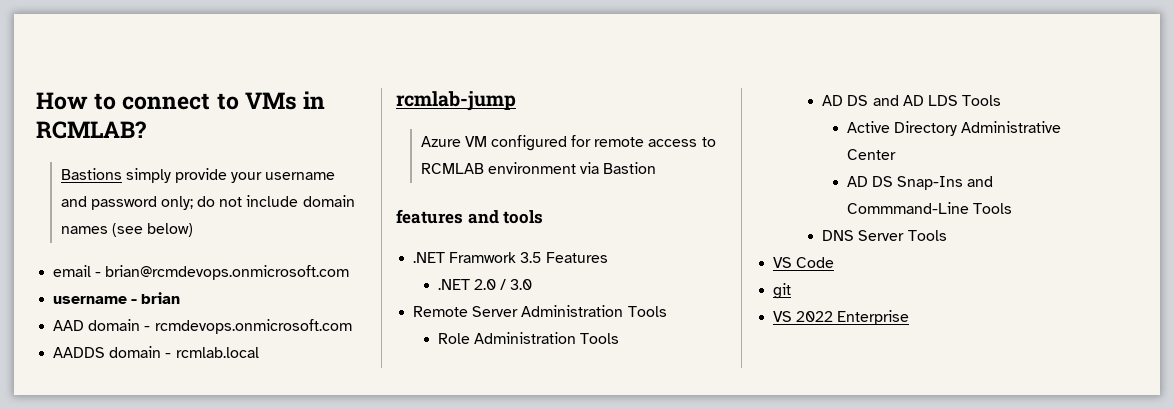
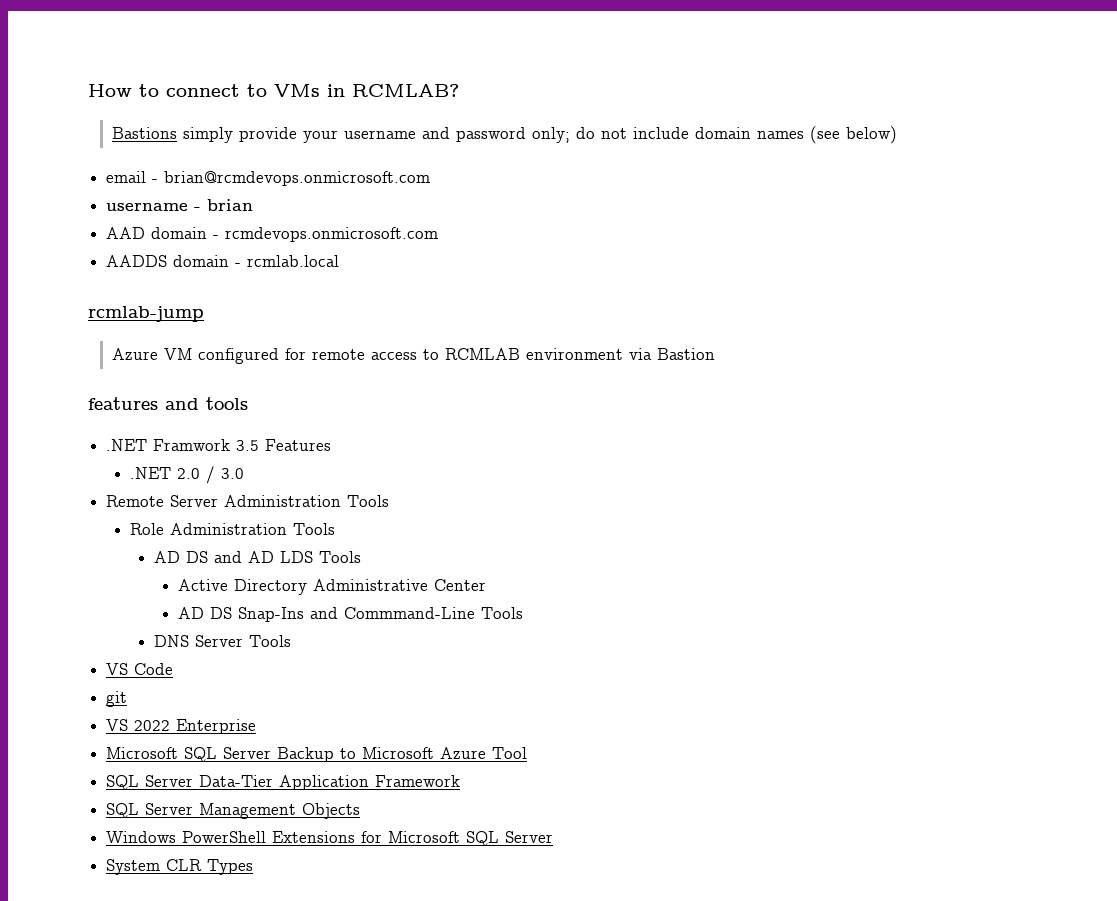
+ Microsoft SQL Server Backup to Microsoft Azure Tool
+ SQL Server Data-Tier Application Framework
+ SQL Server Management Objects
+ Windows PowerShell Extensions for Microsoft SQL Server
+ System CLR Types

